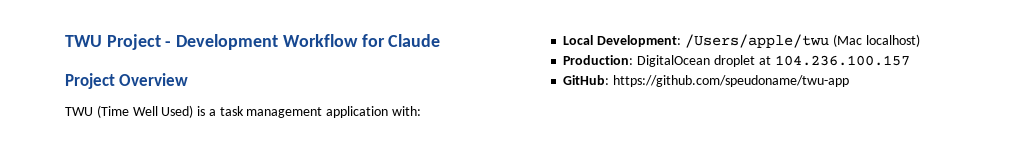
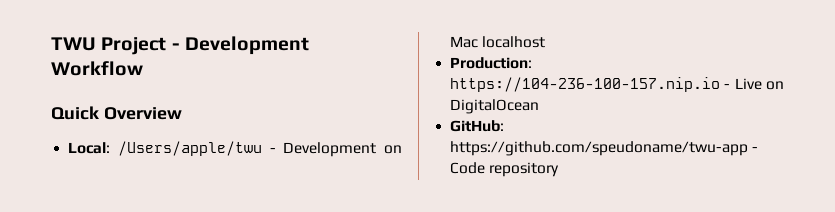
- TWU Project - Development Workflow for Claude
- Project Overview
- TWU (Time Well Used) is a task management application with:
- Local Development: /Users/apple/twu (Mac localhost)
- Production: DigitalOcean droplet at 104.236.100.157
+ TWU Project - Development Workflow
+ Quick Overview
+ Local: /Users/apple/twu - Development on Mac localhost
+ Production: https://104-236-100-157.nip.io - Live on DigitalOcean
- GitHub: https://github.com/speudoname/twu-app
+ GitHub: https://github.com/speudoname/twu-app - Code repository

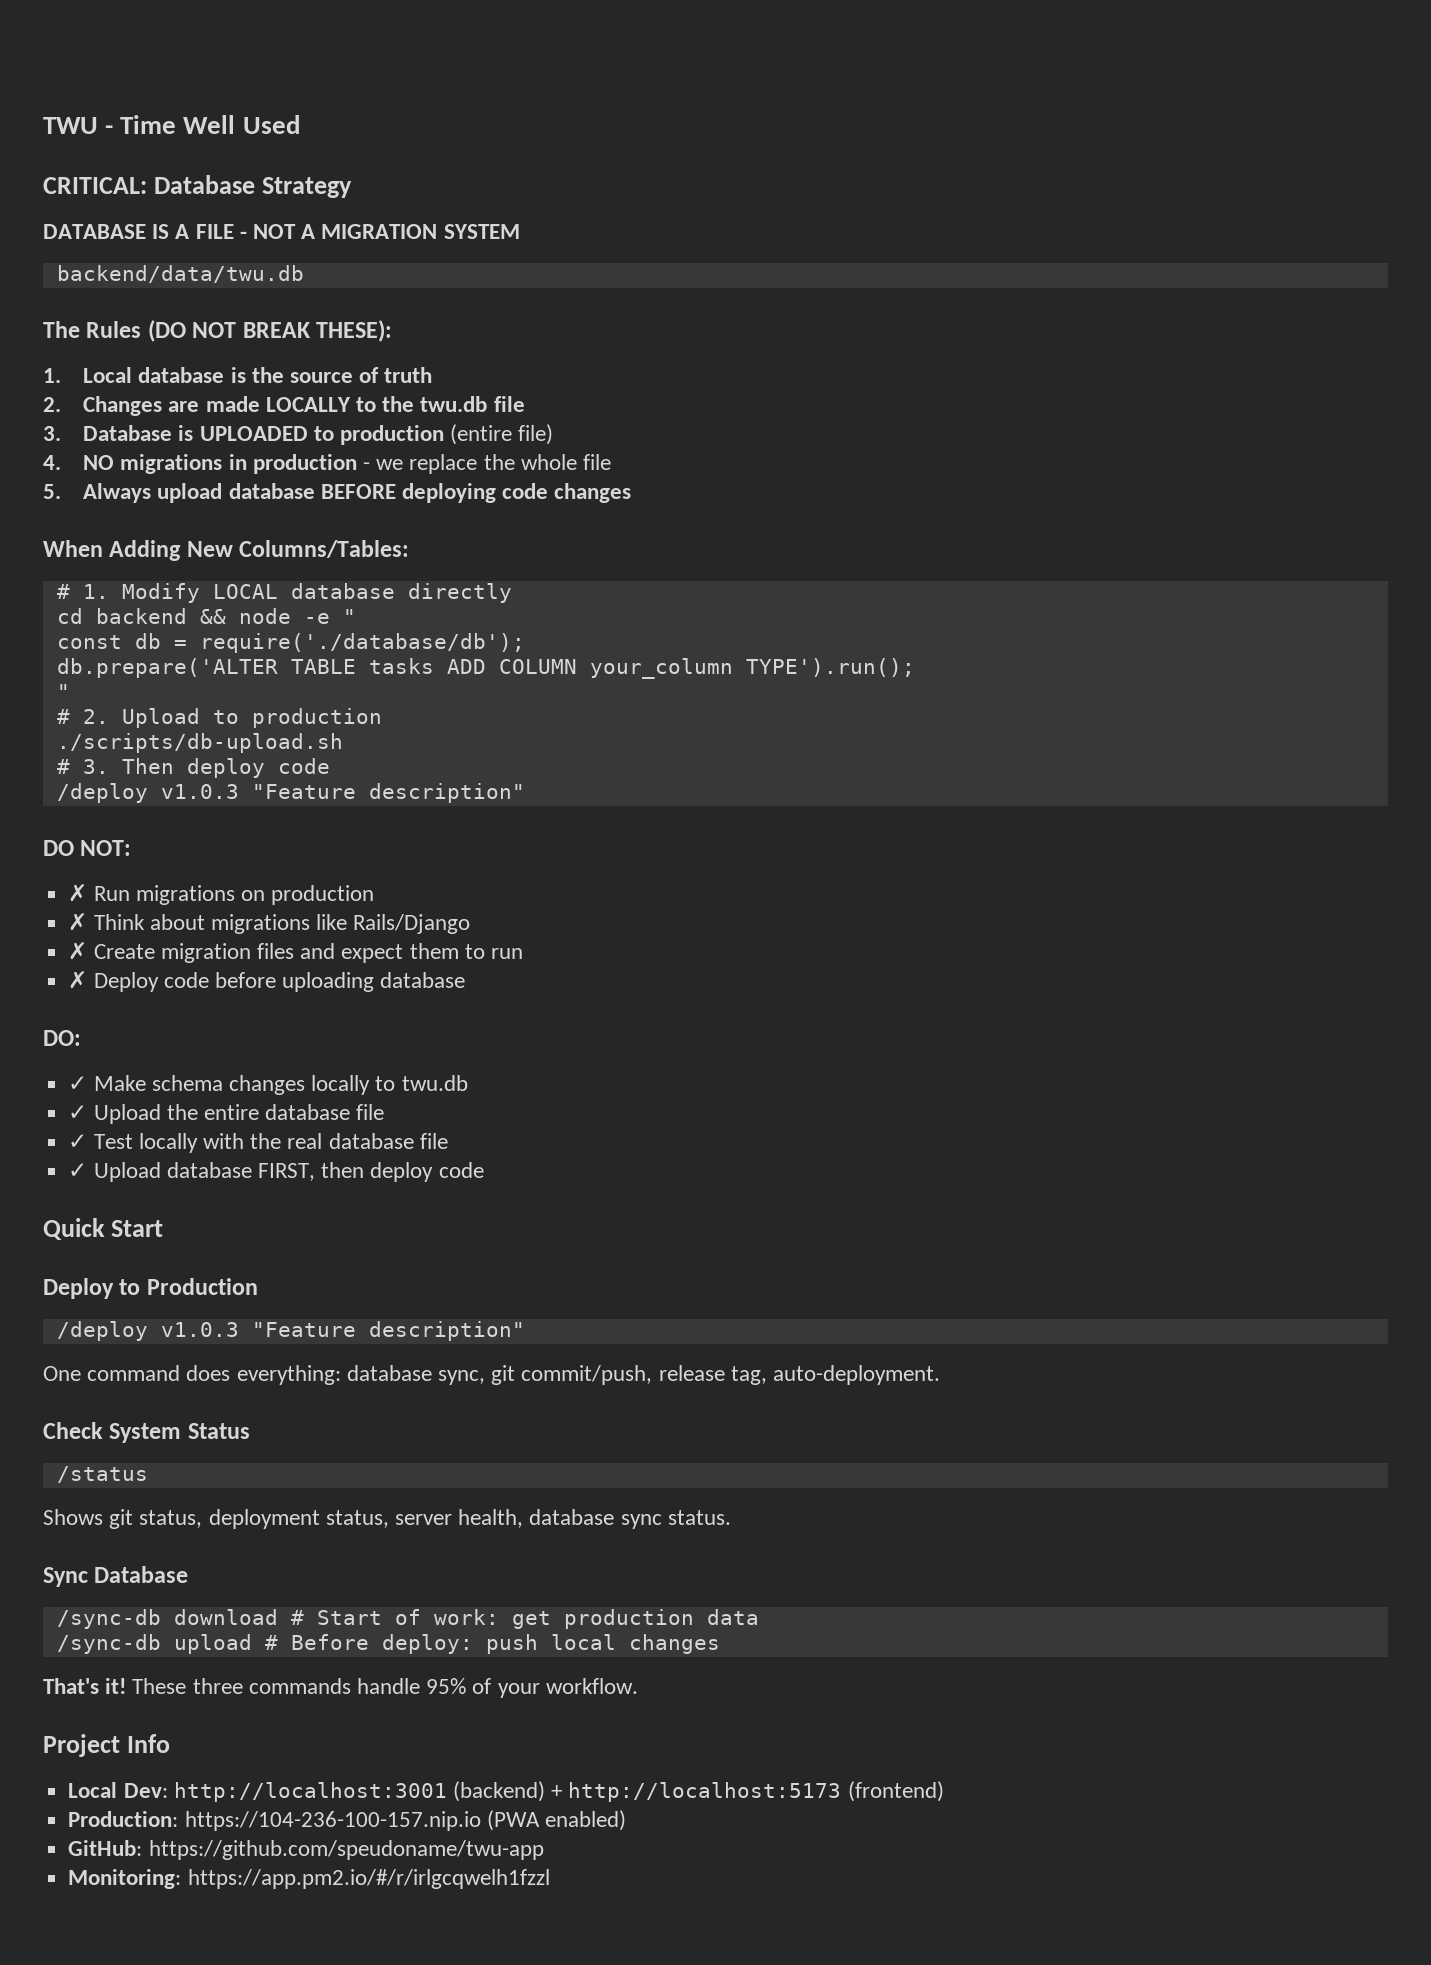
- TWU Project - Development Workflow
- Quick Overview
- Local: /Users/apple/twu - Development on Mac localhost
- Production: https://104-236-100-157.nip.io - Live on DigitalOcean
+ TWU - Time Well Used
+ CRITICAL: Database Strategy
+ DATABASE IS A FILE - NOT A MIGRATION SYSTEM
+ backend/data/twu.db
+ The Rules (DO NOT BREAK THESE):
+ 1. Local database is the source of truth
+ 2. Changes are made LOCALLY to the twu.db file
+ 3. Database is UPLOADED to production (entire file)
+ 4. NO migrations in production - we replace the whole file
+ 5. Always upload database BEFORE deploying code changes
+ When Adding New Columns/Tables:
+ # 1. Modify LOCAL database directly
+ cd backend && node -e "
+ const db = require('./database/db');
+ db.prepare('ALTER TABLE tasks ADD COLUMN your_column TYPE').run();
+ "
+ # 2. Upload to production
+ ./scripts/db-upload.sh
+ # 3. Then deploy code
+ /deploy v1.0.3 "Feature description"
+ DO NOT:
+ ✗ Run migrations on production
+ ✗ Think about migrations like Rails/Django
+ ✗ Create migration files and expect them to run
+ ✗ Deploy code before uploading database
+ DO:
+ ✓ Make schema changes locally to twu.db
+ ✓ Upload the entire database file
+ ✓ Test locally with the real database file
+ ✓ Upload database FIRST, then deploy code
+ Quick Start
+ Deploy to Production
+ /deploy v1.0.3 "Feature description"
+ One command does everything: database sync, git commit/push, release tag, auto-deployment.
+ Check System Status
+ /status
+ Shows git status, deployment status, server health, database sync status.
+ Sync Database
+ /sync-db download # Start of work: get production data
+ /sync-db upload # Before deploy: push local changes
+ That's it! These three commands handle 95% of your workflow.
+ Project Info
+ Local Dev: http://localhost:3001 (backend) + http://localhost:5173 (frontend)
+ Production: https://104-236-100-157.nip.io (PWA enabled)
- GitHub: https://github.com/speudoname/twu-app - Code repository
+ GitHub: https://github.com/speudoname/twu-app
+ Monitoring: https://app.pm2.io/#/r/irlgcqwelh1fzzl

